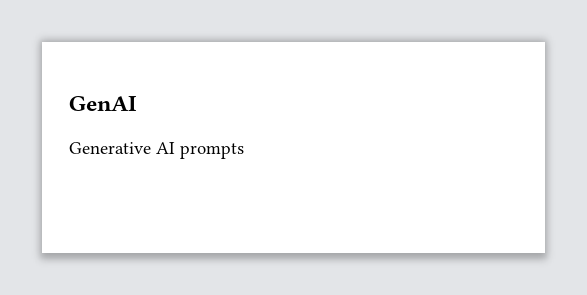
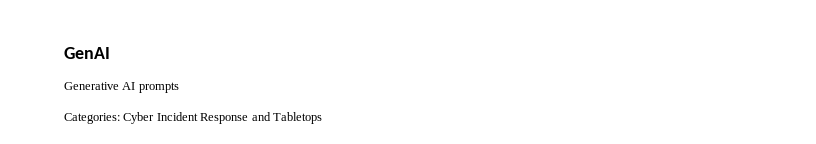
+ Categories: Cyber Incident Response and Tabletops

